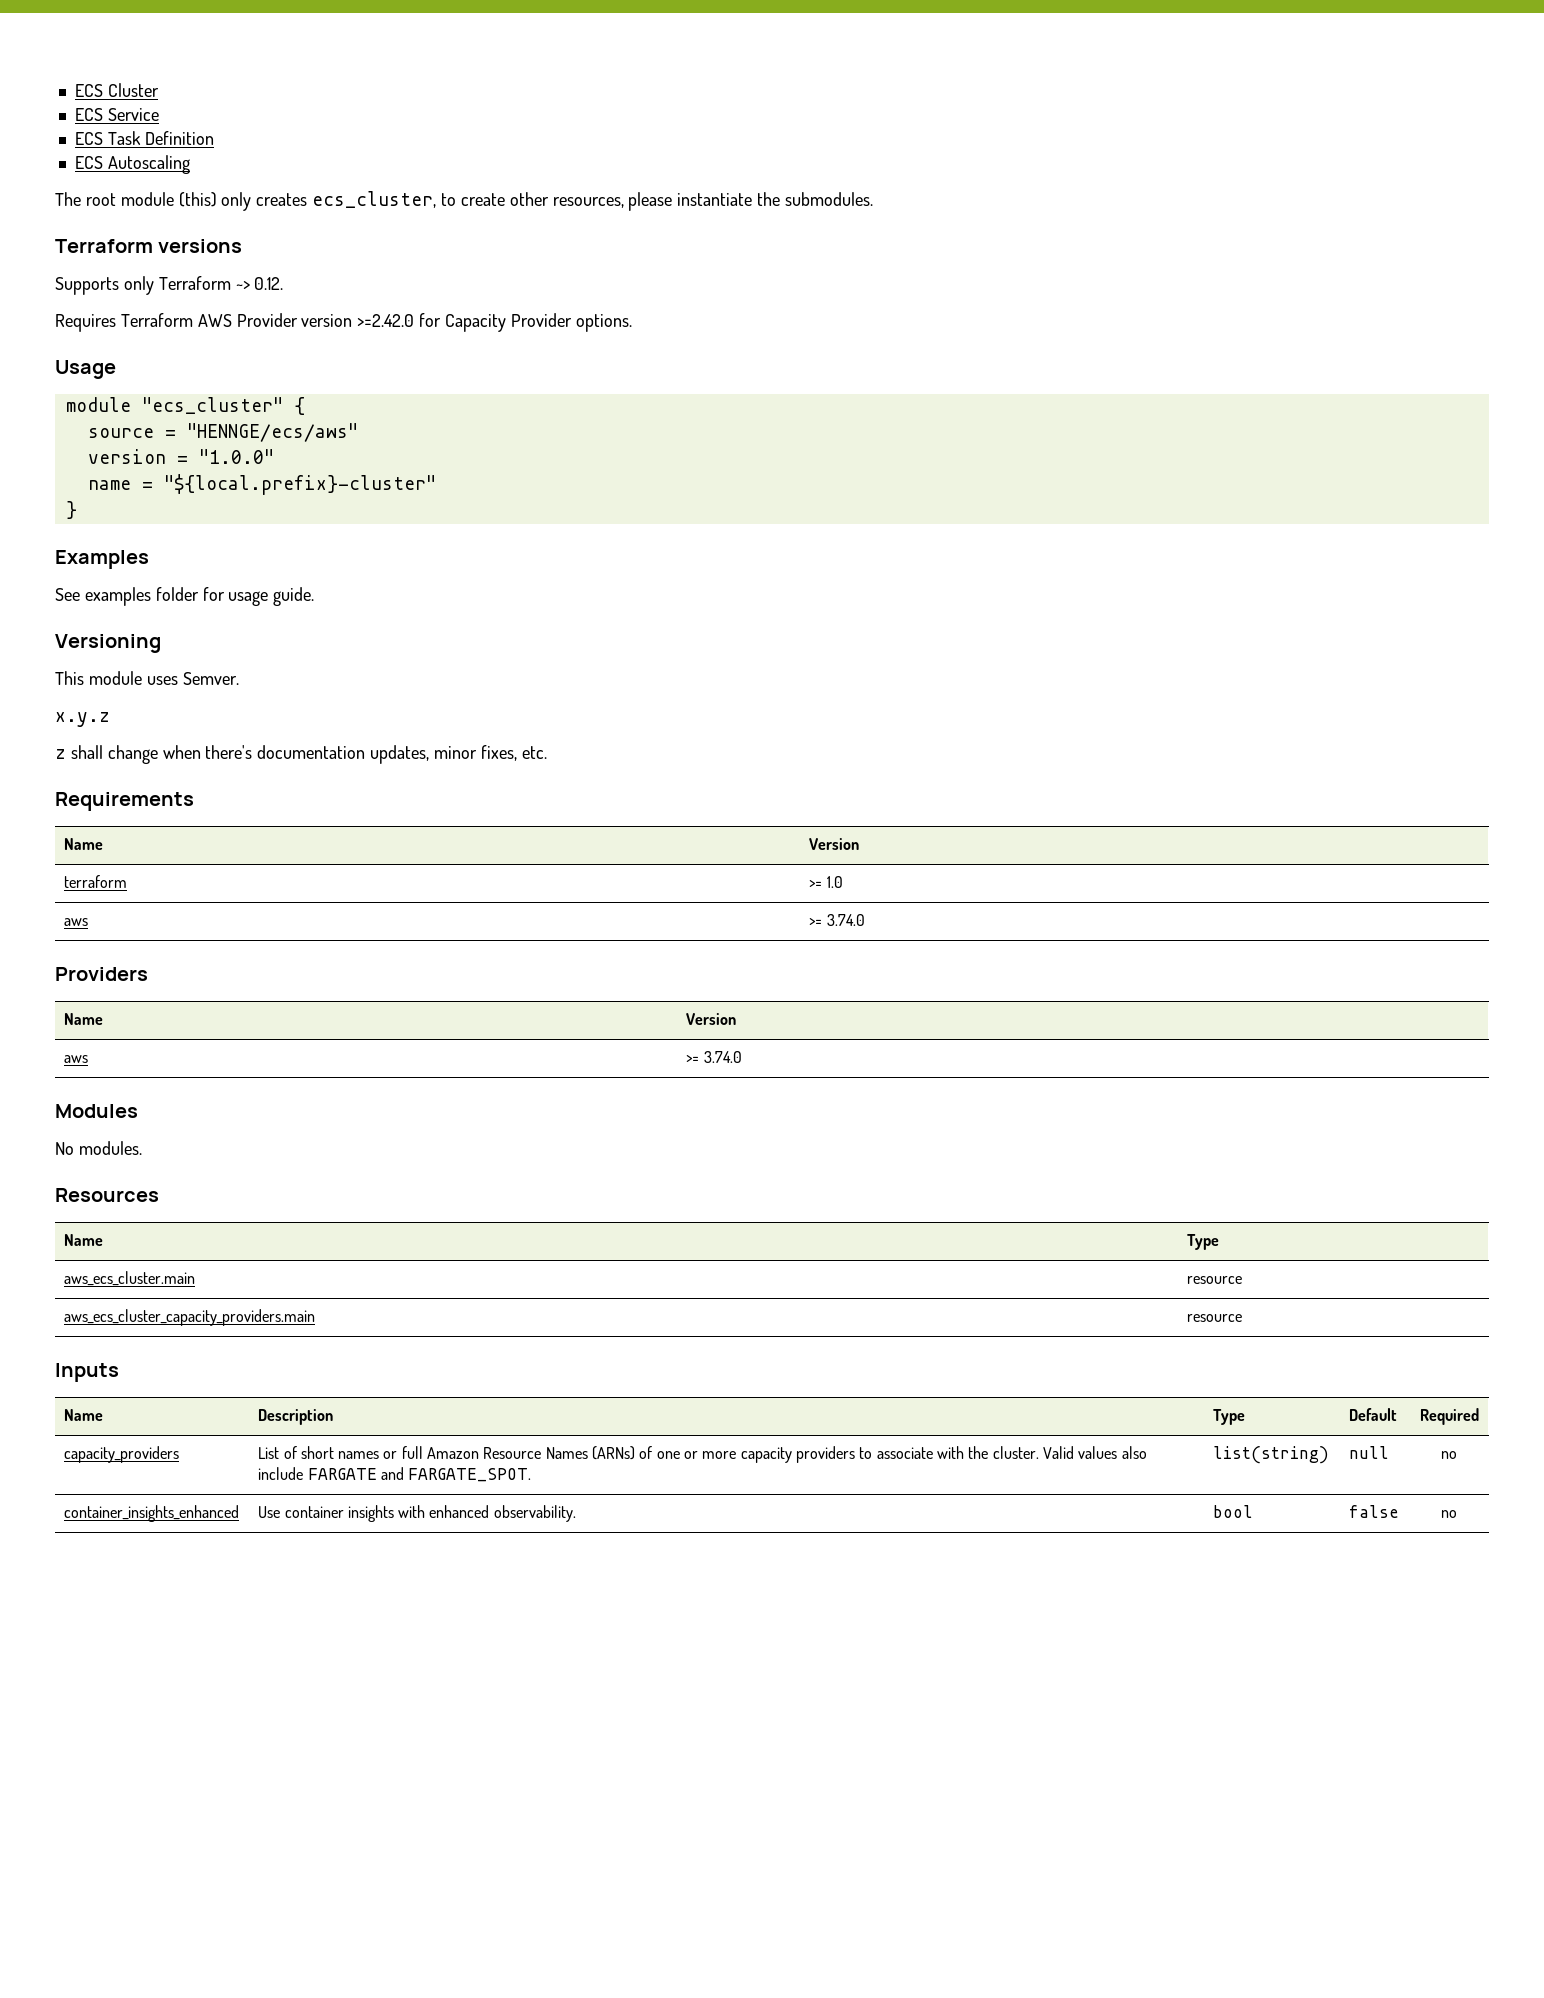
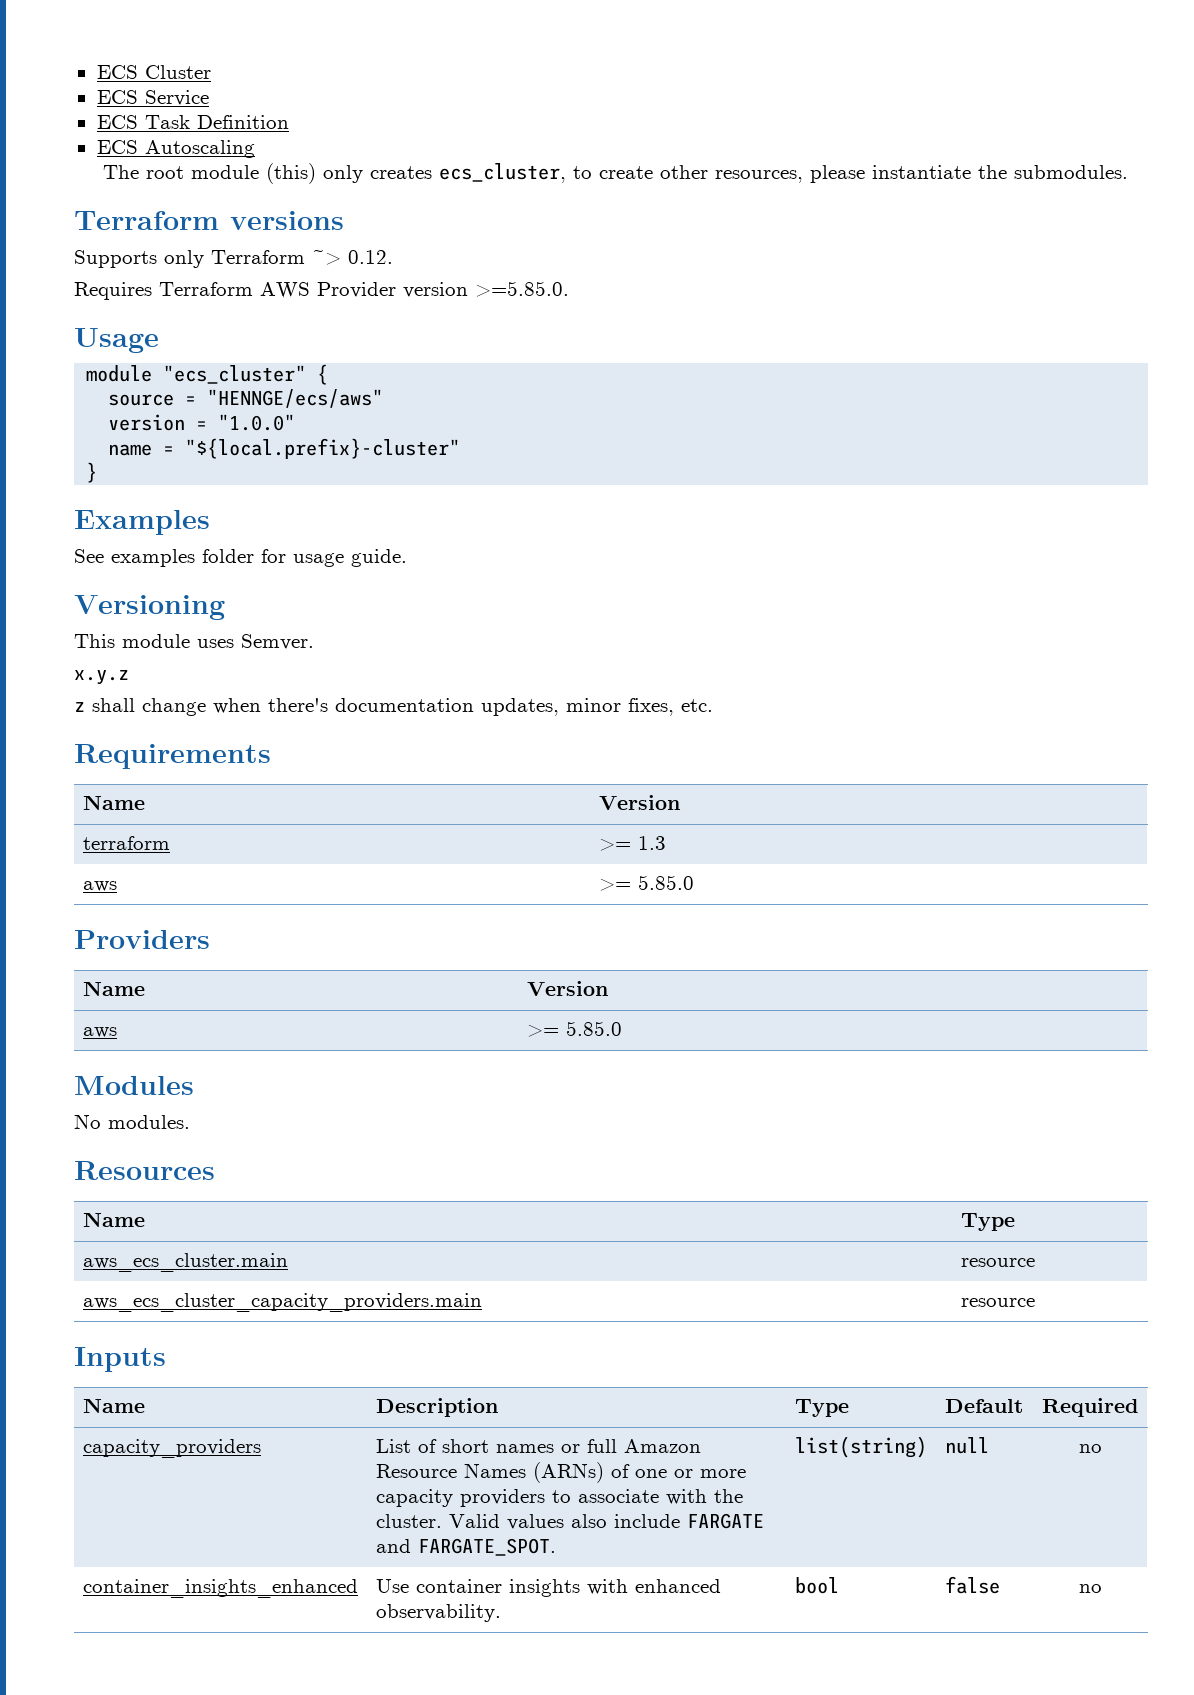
- Requires Terraform AWS Provider version >=2.42.0 for Capacity Provider options.
+ Requires Terraform AWS Provider version >=5.85.0.
- terraform | >= 1.0
- aws | >= 3.74.0
+ terraform | >= 1.3
+ aws | >= 5.85.0
  Providers
  Name | Version
- aws | >= 3.74.0
+ aws | >= 5.85.0

